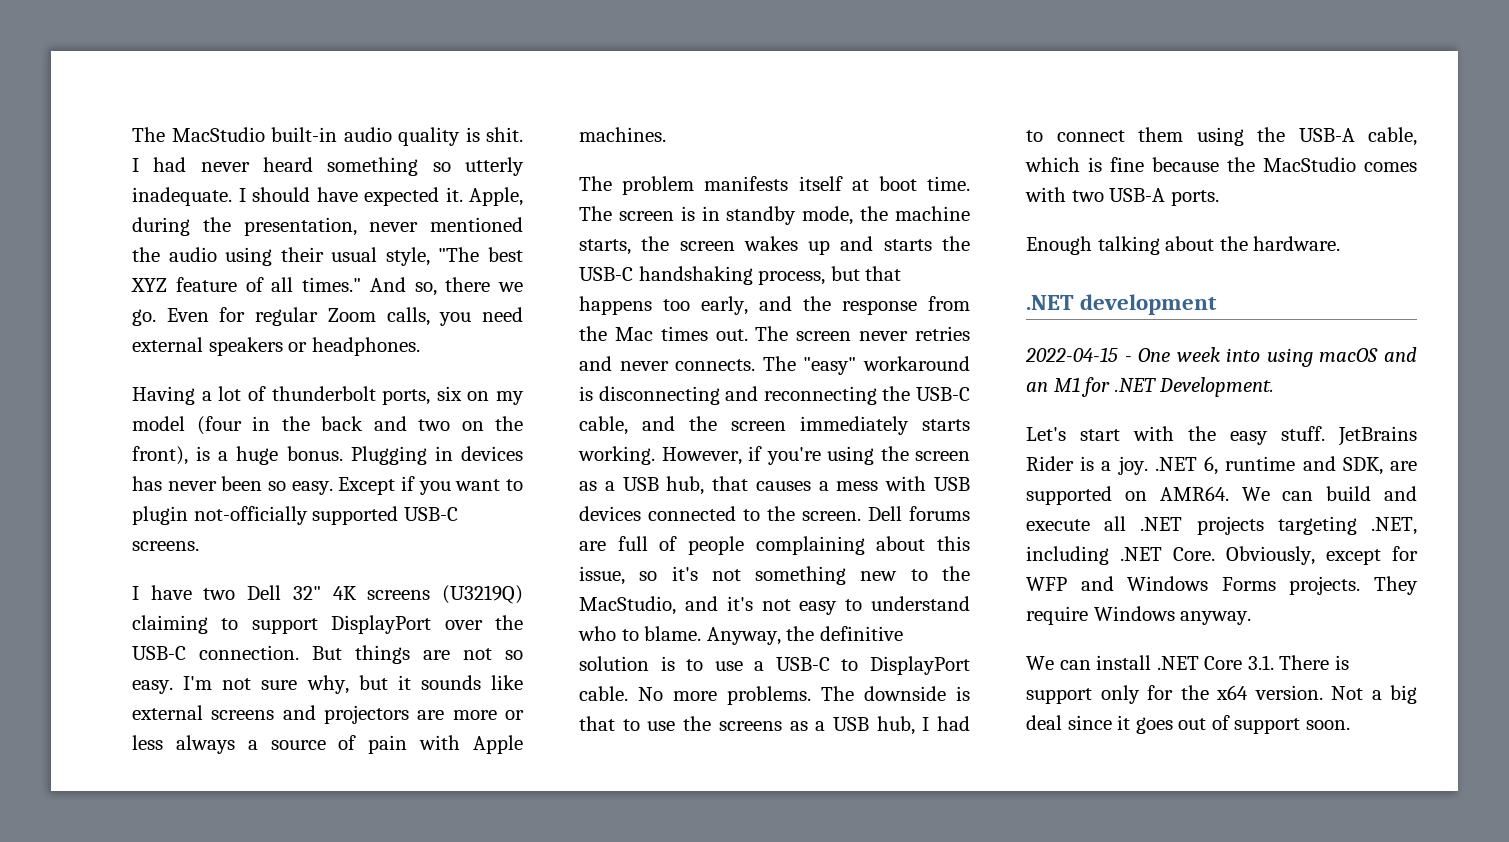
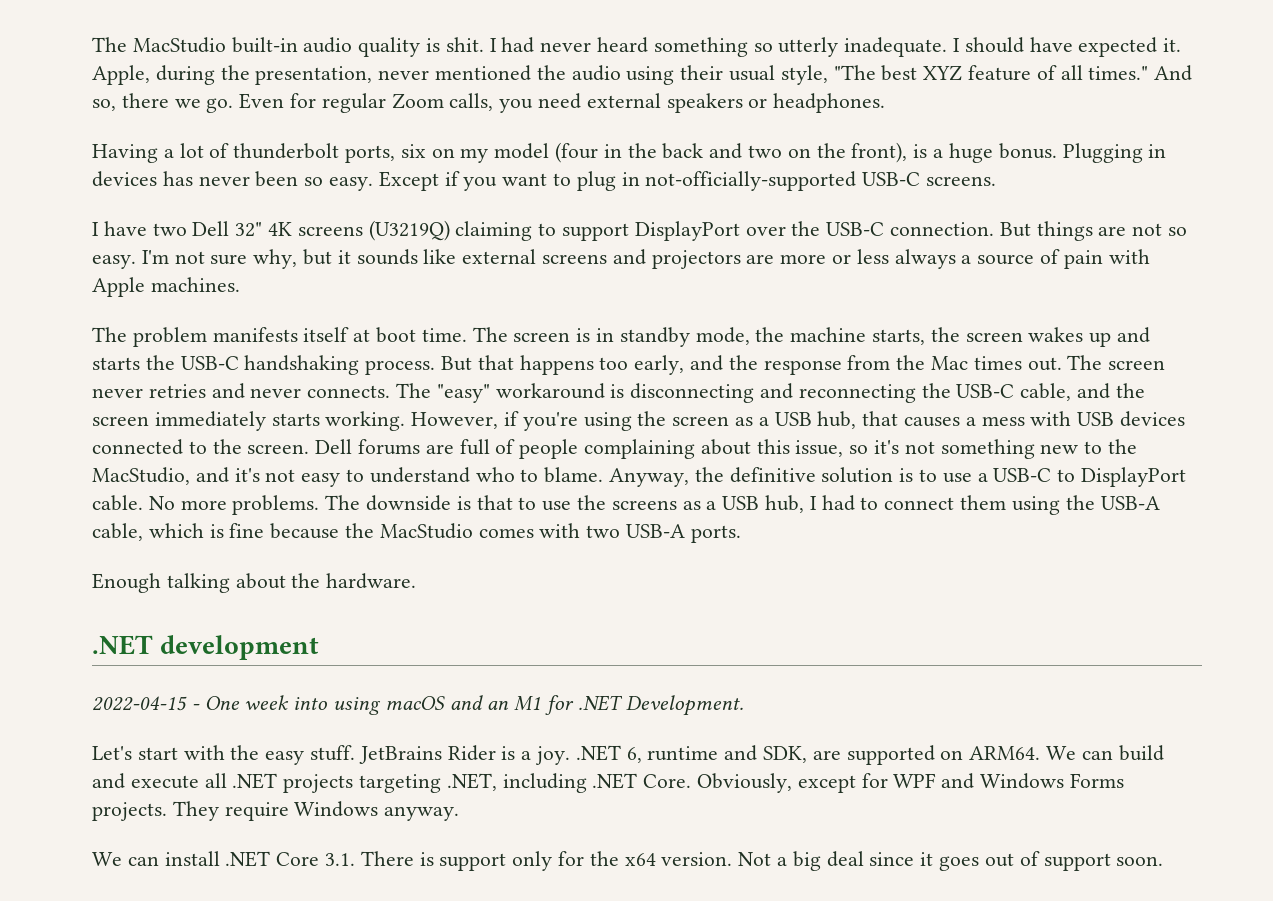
- Except if you want to plugin not-officially supported USB-C screens.
+ Except if you want to plug in not-officially-supported USB-C screens.
- The screen is in standby mode, the machine starts, the screen wakes up and starts the USB-C handshaking process, but that happens too early, and the response from the Mac times out.
+ The screen is in standby mode, the machine starts, the screen wakes up and starts the USB-C handshaking process. But that happens too early, and the response from the Mac times out.
- JetBrains Rider is a joy. .NET 6, runtime and SDK, are supported on AMR64.
+ JetBrains Rider is a joy. .NET 6, runtime and SDK, are supported on ARM64.
- Obviously, except for WFP and Windows Forms projects.
+ Obviously, except for WPF and Windows Forms projects.

